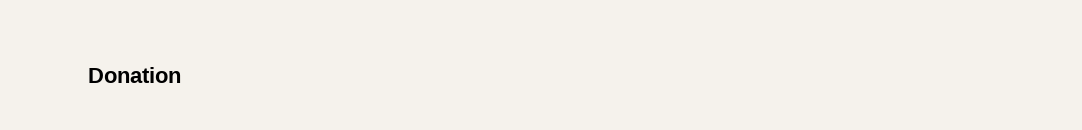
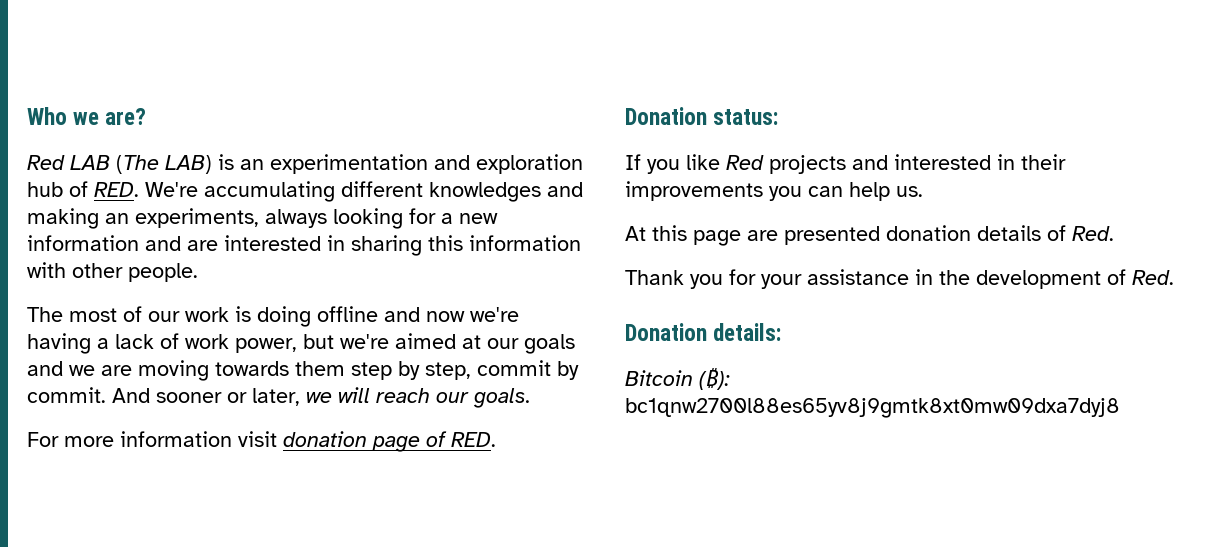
- Donation
+ Who we are?
+ Red LAB (The LAB) is an experimentation and exploration hub of RED. We're accumulating different knowledges and making an experiments, always looking for a new information and are interested in sharing this information with other people.
+ The most of our work is doing offline and now we're having a lack of work power, but we're aimed at our goals and we are moving towards them step by step, commit by commit. And sooner or later, we will reach our goals.
+ For more information visit donation page of RED.
+ Donation status:
+ If you like Red projects and interested in their improvements you can help us.
+ At this page are presented donation details of Red.
+ Thank you for your assistance in the development of Red.
+ Donation details:
+ Bitcoin (₿): bc1qnw2700l88es65yv8j9gmtk8xt0mw09dxa7dyj8

